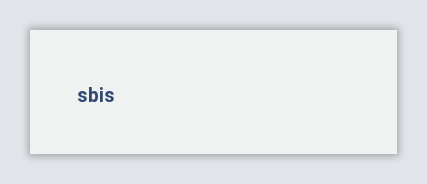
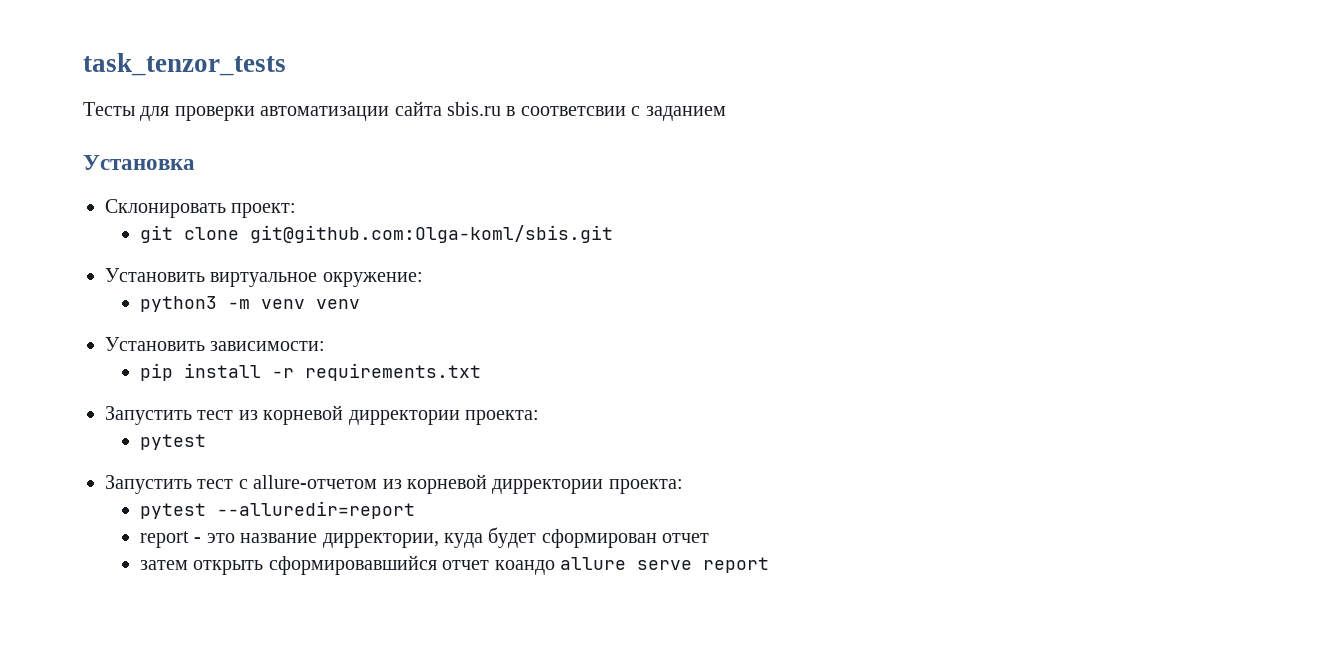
- sbis
+ task_tenzor_tests
+ Тесты для проверки автоматизации сайта sbis.ru в соответсвии с заданием
+ Установка
+ Склонировать проект:
+ git clone git@github.com:Olga-koml/sbis.git
+ Установить виртуальное окружение:
+ python3 -m venv venv
+ Установить зависимости:
+ pip install -r requirements.txt
+ Запустить тест из корневой дирректории проекта:
+ pytest
+ Запустить тест c allure-отчетом из корневой дирректории проекта:
+ pytest --alluredir=report
+ report - это название дирректории, куда будет сформирован отчет
+ затем открыть сформировавшийся отчет коандо allure serve report

